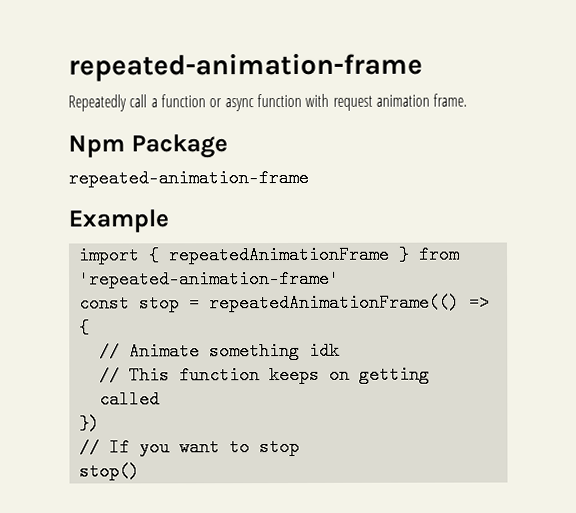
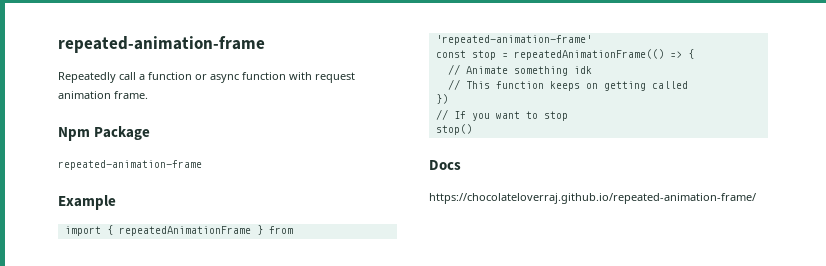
+ Docs
+ https://chocolateloverraj.github.io/repeated-animation-frame/

